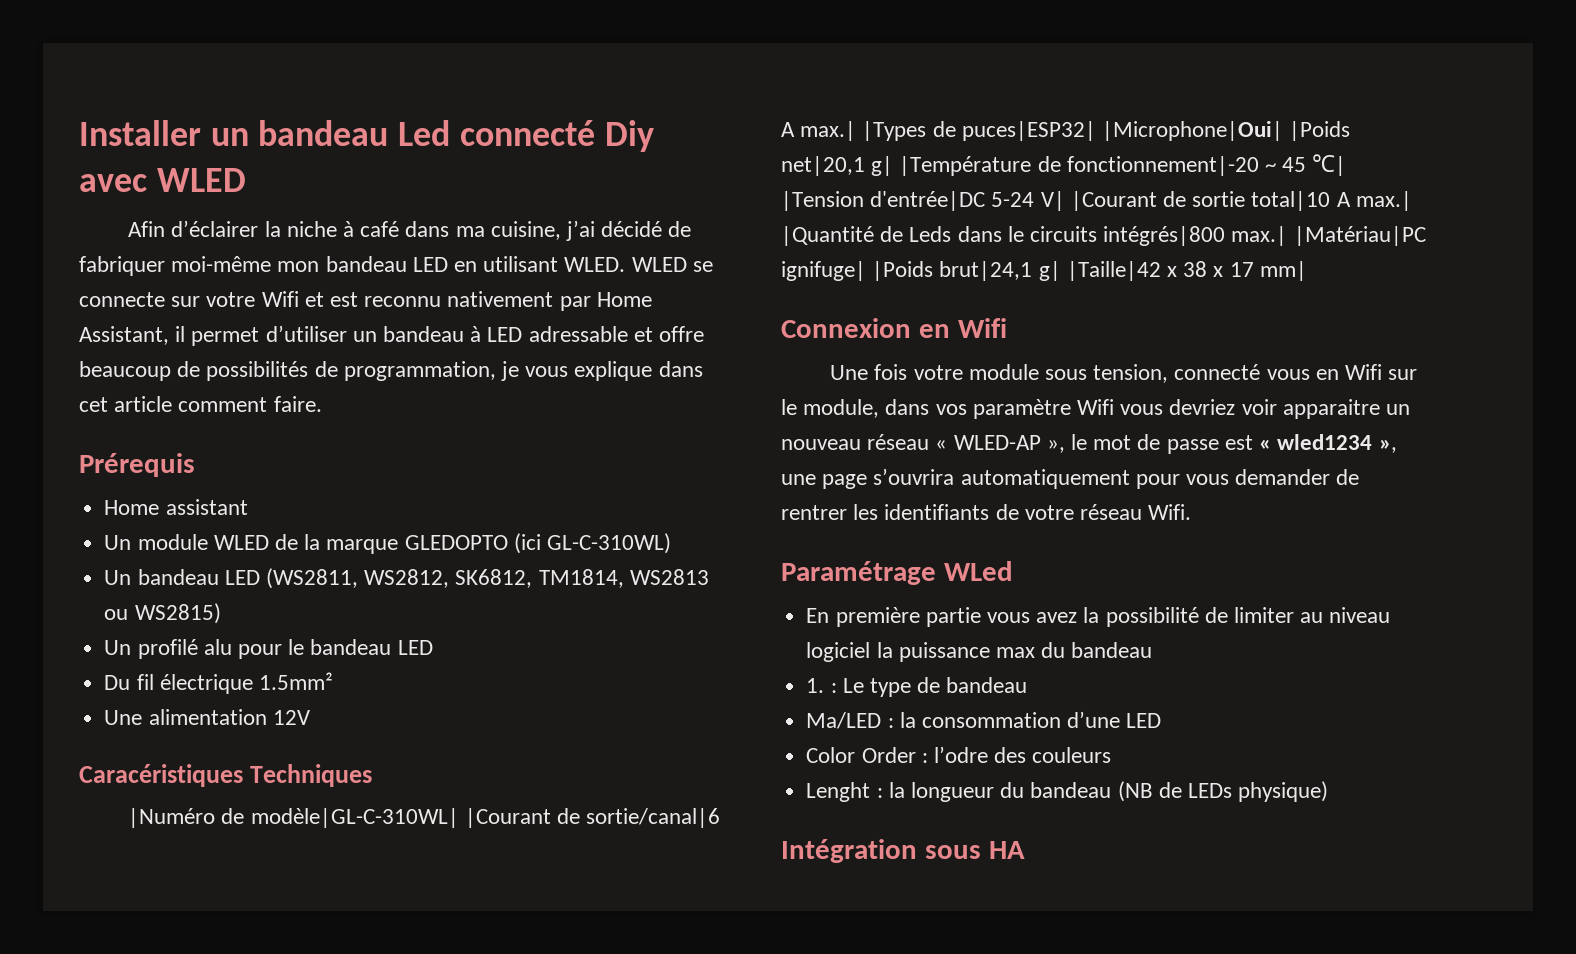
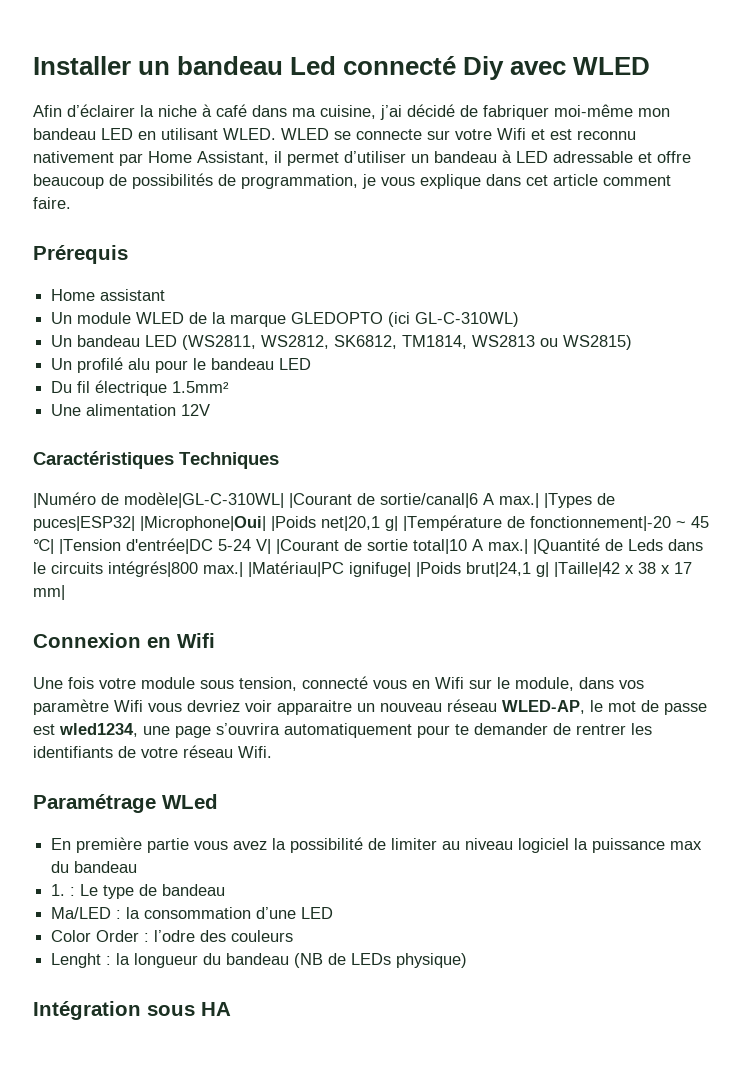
- Caracéristiques Techniques
+ Caractéristiques Techniques
- Une fois votre module sous tension, connecté vous en Wifi sur le module, dans vos paramètre Wifi vous devriez voir apparaitre un nouveau réseau « WLED-AP », le mot de passe est « wled1234 », une page s’ouvrira automatiquement pour vous demander de rentrer les identifiants de votre réseau Wifi.
+ Une fois votre module sous tension, connecté vous en Wifi sur le module, dans vos paramètre Wifi vous devriez voir apparaitre un nouveau réseau WLED-AP, le mot de passe est wled1234, une page s’ouvrira automatiquement pour te demander de rentrer les identifiants de votre réseau Wifi.

